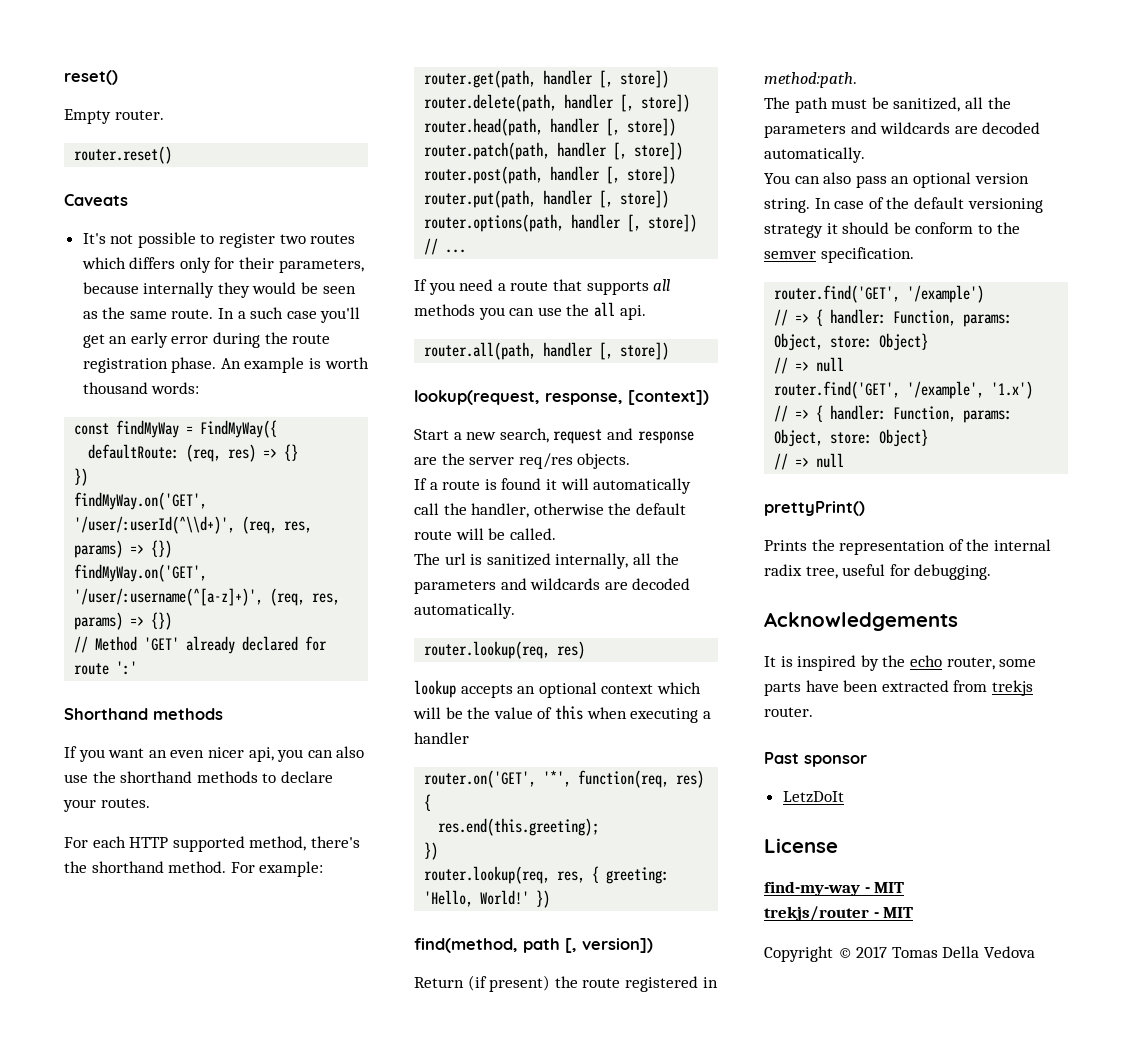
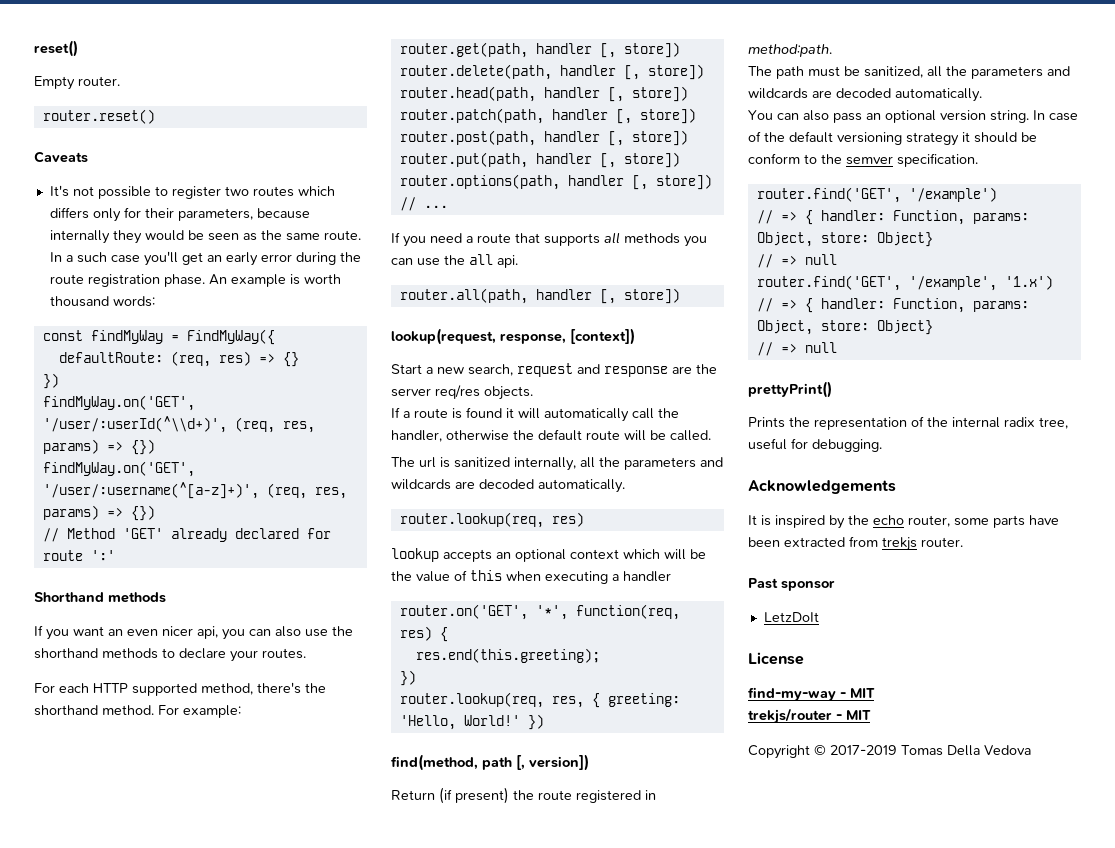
- Copyright © 2017 Tomas Della Vedova
+ Copyright © 2017-2019 Tomas Della Vedova

